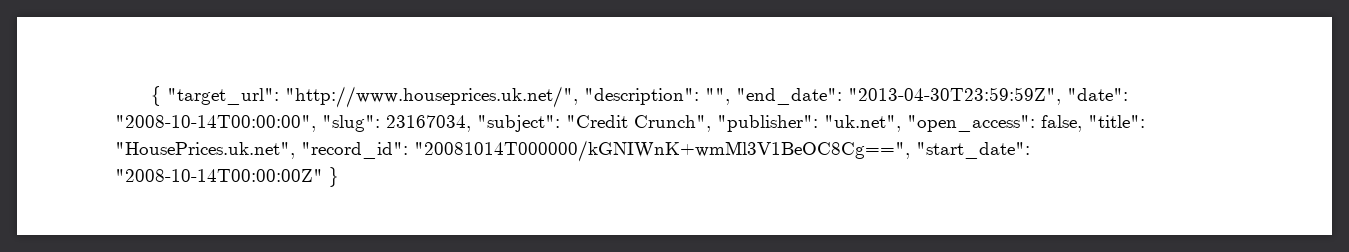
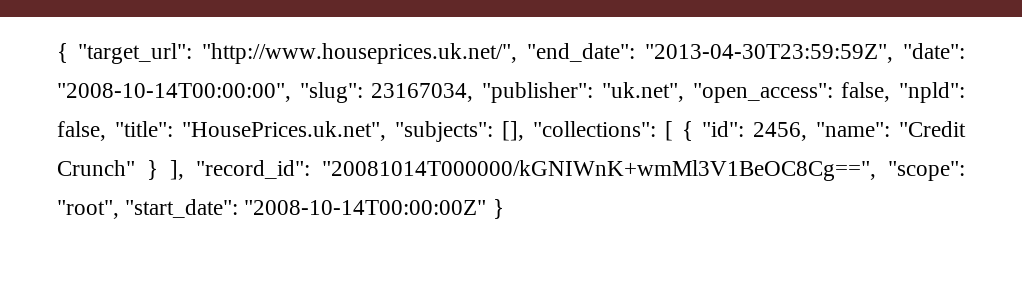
- { "target_url": "http://www.houseprices.uk.net/", "description": "", "end_date": "2013-04-30T23:59:59Z", "date": "2008-10-14T00:00:00", "slug": 23167034, "subject": "Credit Crunch", "publisher": "uk.net", "open_access": false, "title": "HousePrices.uk.net", "record_id": "20081014T000000/kGNIWnK+wmMl3V1BeOC8Cg==", "start_date": "2008-10-14T00:00:00Z" }
+ { "target_url": "http://www.houseprices.uk.net/", "end_date": "2013-04-30T23:59:59Z", "date": "2008-10-14T00:00:00", "slug": 23167034, "publisher": "uk.net", "open_access": false, "npld": false, "title": "HousePrices.uk.net", "subjects": [], "collections": [ { "id": 2456, "name": "Credit Crunch" } ], "record_id": "20081014T000000/kGNIWnK+wmMl3V1BeOC8Cg==", "scope": "root", "start_date": "2008-10-14T00:00:00Z" }

